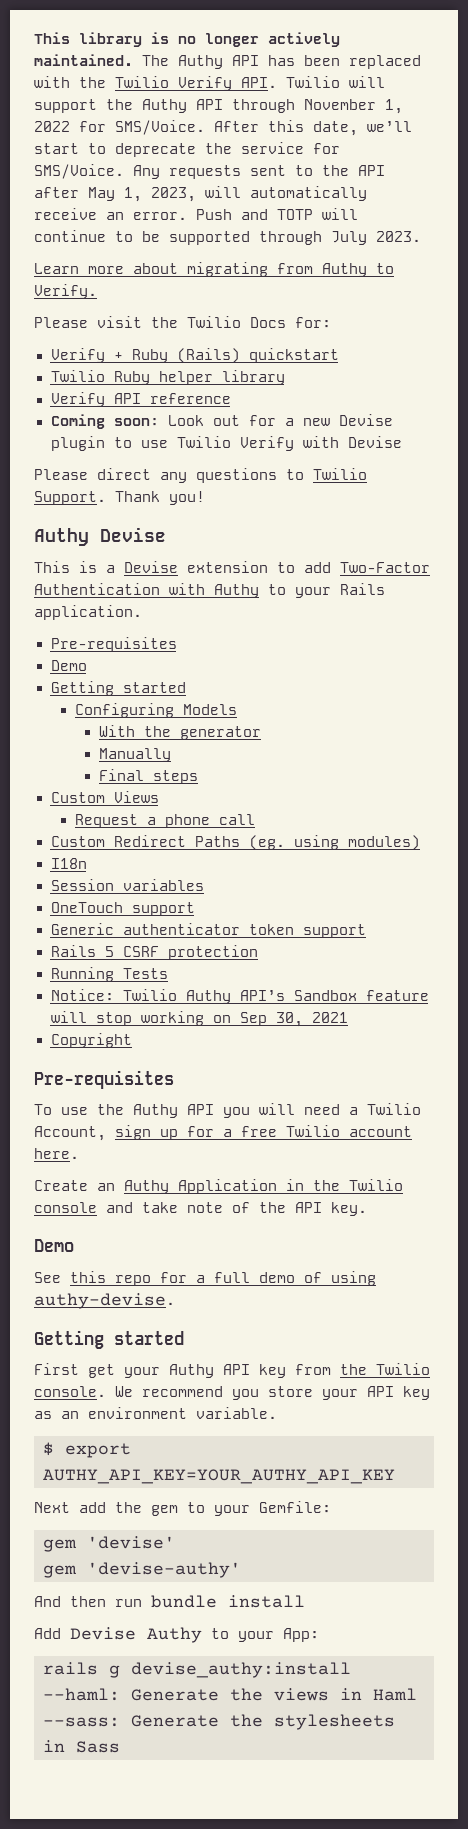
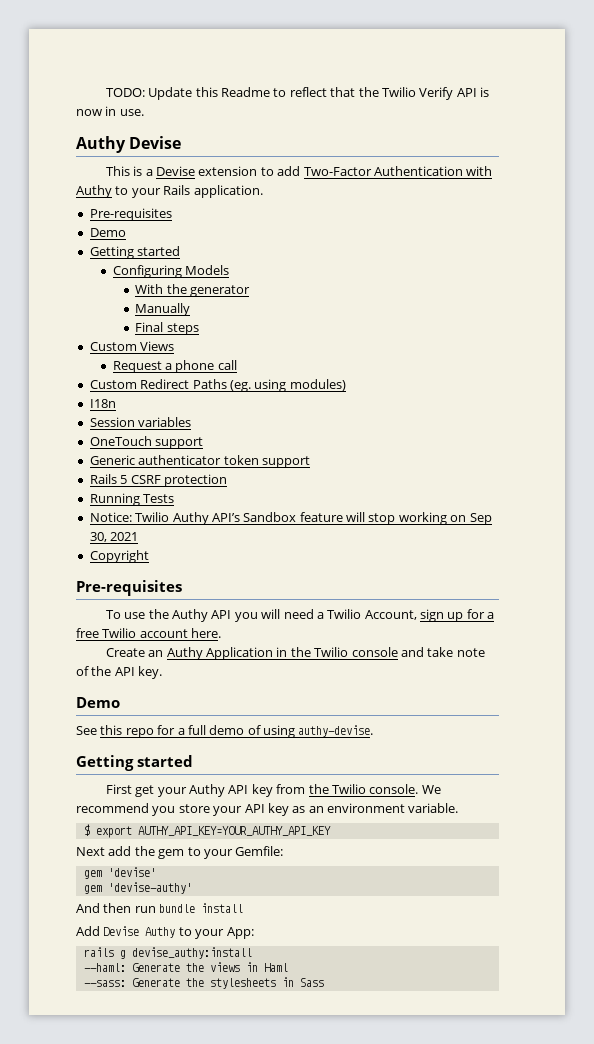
- This library is no longer actively maintained. The Authy API has been replaced with the Twilio Verify API. Twilio will support the Authy API through November 1, 2022 for SMS/Voice. After this date, we’ll start to deprecate the service for SMS/Voice. Any requests sent to the API after May 1, 2023, will automatically receive an error. Push and TOTP will continue to be supported through July 2023.
- Learn more about migrating from Authy to Verify.
- Please visit the Twilio Docs for:
- Verify + Ruby (Rails) quickstart
- Twilio Ruby helper library
- Verify API reference
- Coming soon: Look out for a new Devise plugin to use Twilio Verify with Devise
- Please direct any questions to Twilio Support. Thank you!
+ TODO: Update this Readme to reflect that the Twilio Verify API is now in use.

